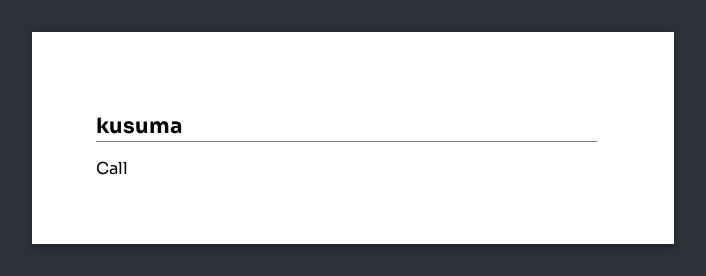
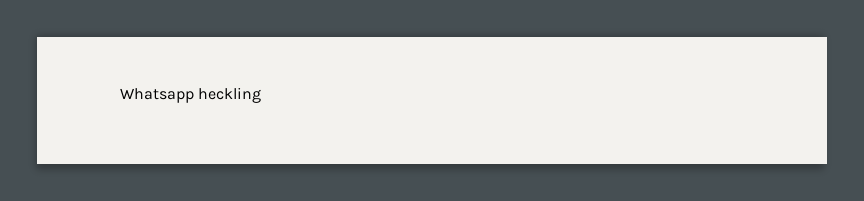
- kusuma
- Call
+ Whatsapp heckling

